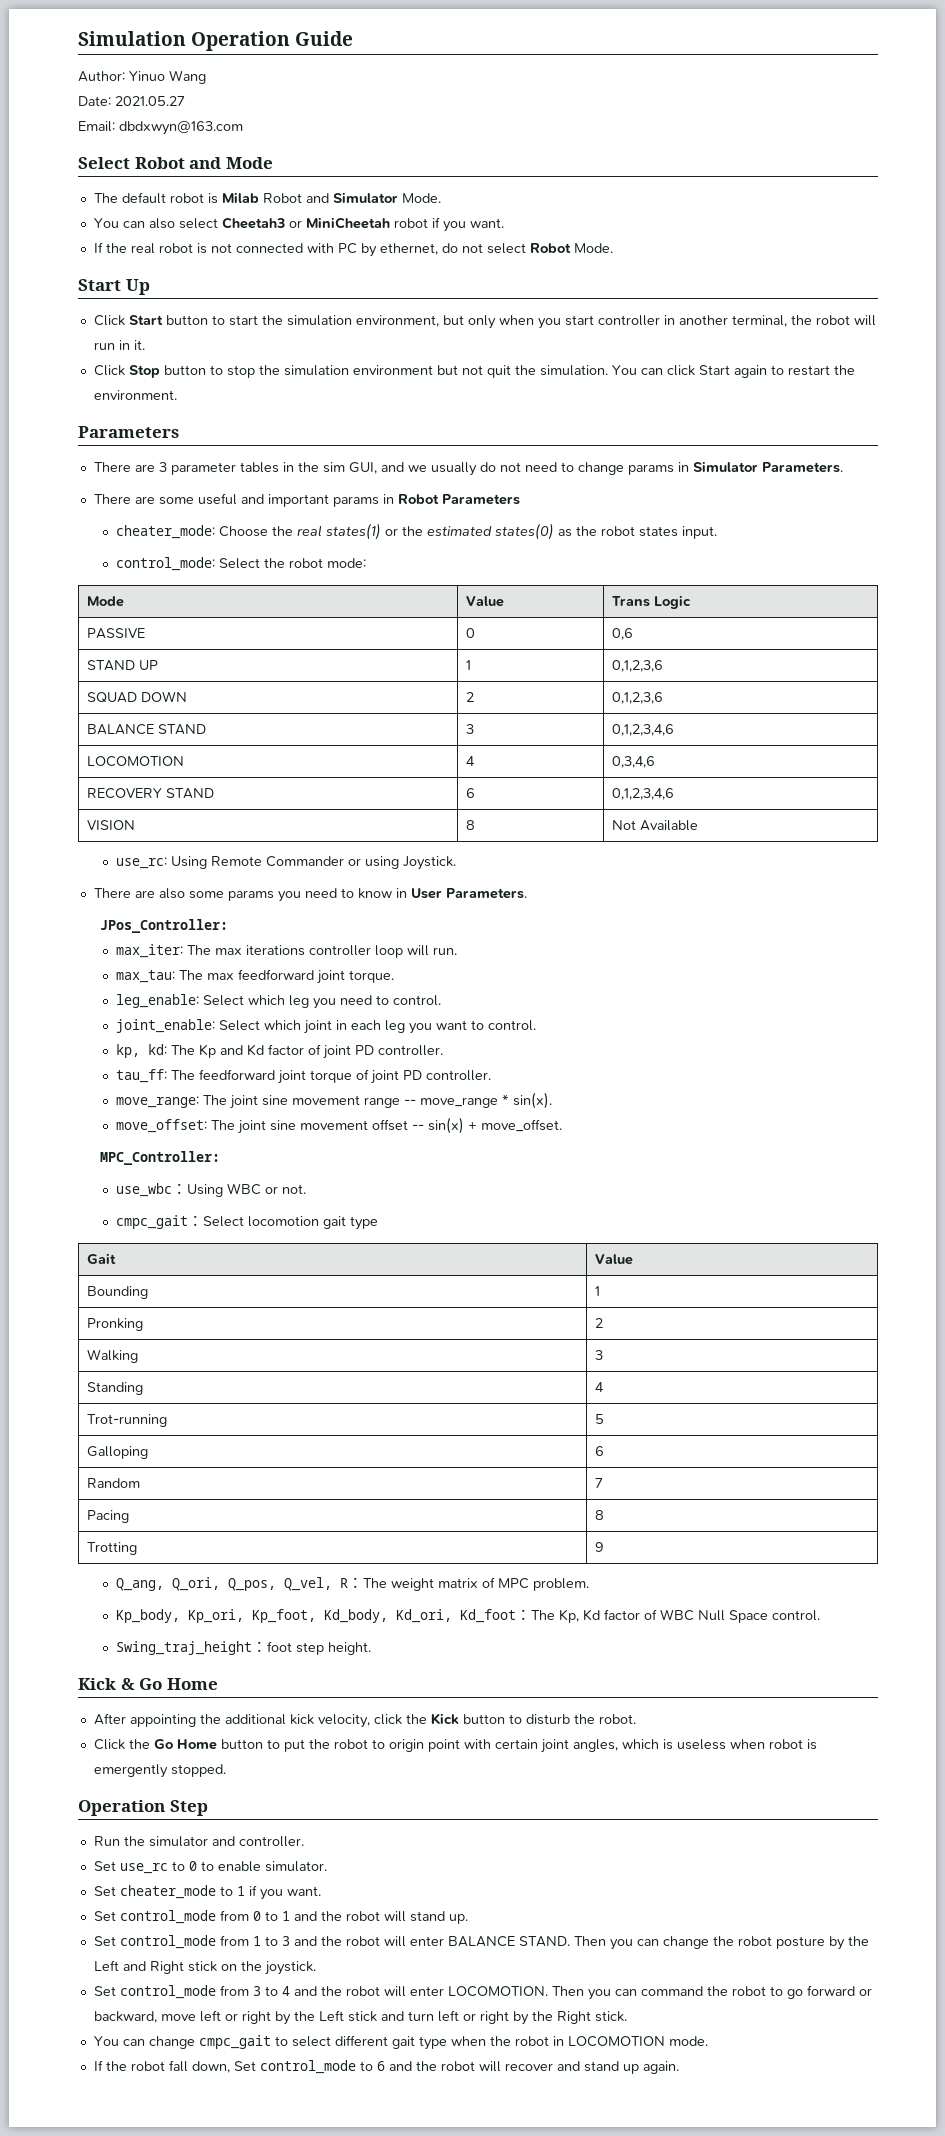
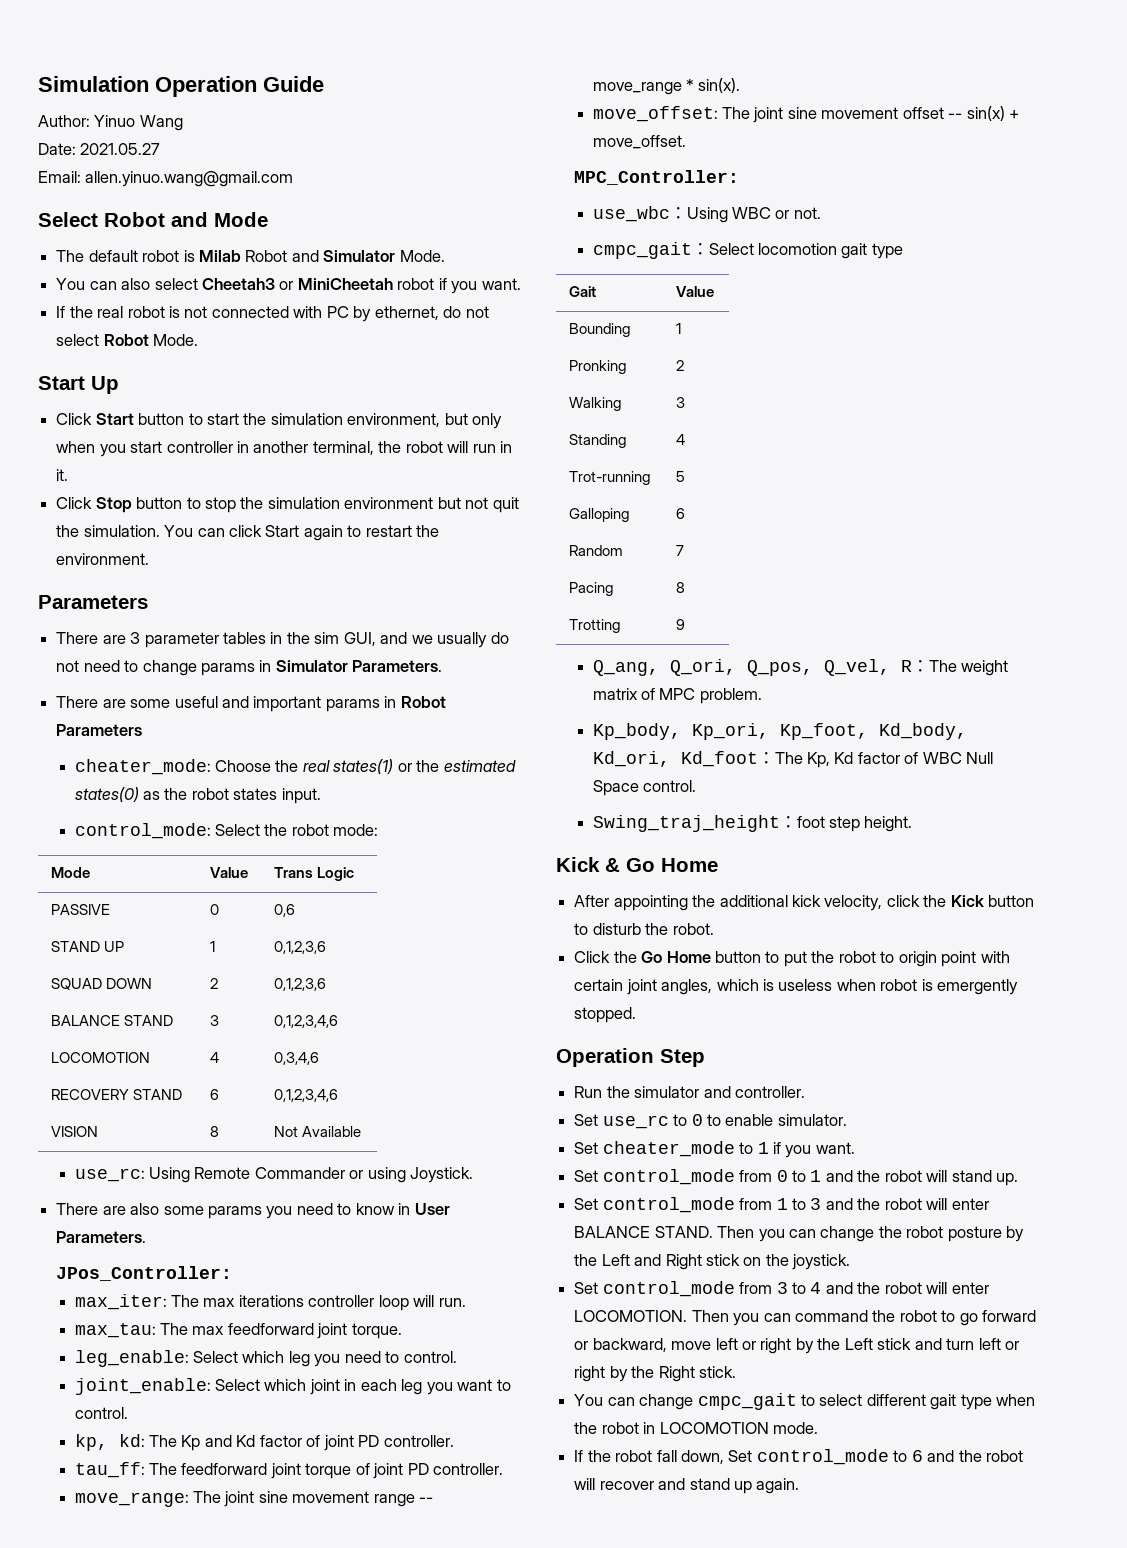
- Email: dbdxwyn@163.com
+ Email: allen.yinuo.wang@gmail.com

